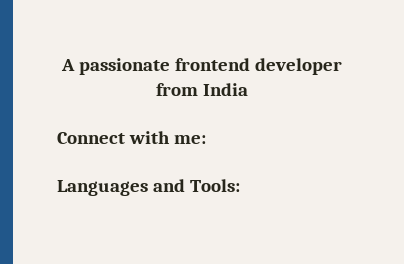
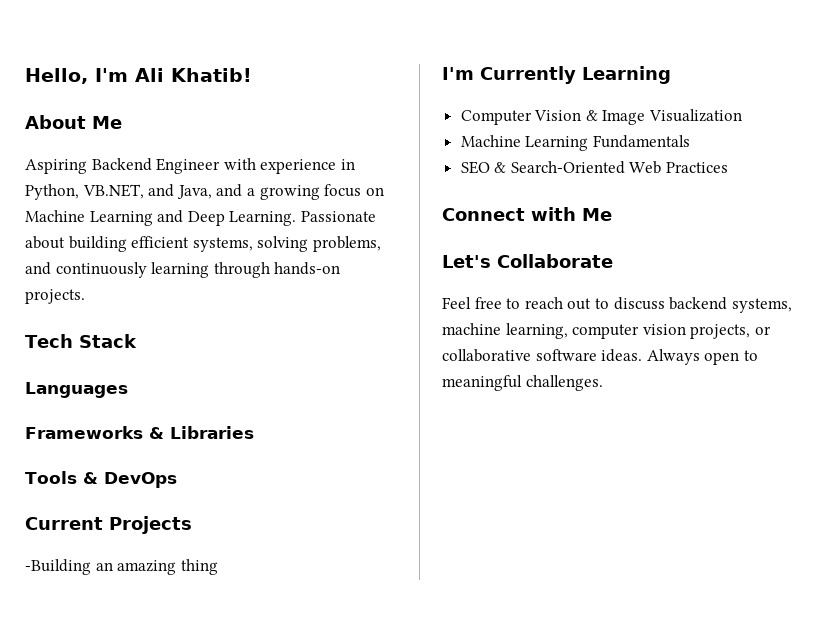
- A passionate frontend developer from India
- Connect with me:
- Languages and Tools:
+ Hello, I'm Ali Khatib!
+ About Me
+ Aspiring Backend Engineer with experience in Python, VB.NET, and Java, and a growing focus on Machine Learning and Deep Learning. Passionate about building efficient systems, solving problems, and continuously learning through hands-on projects.
+ Tech Stack
+ Languages
+ Frameworks & Libraries
+ Tools & DevOps
+ Current Projects
+ -Building an amazing thing
+ I'm Currently Learning
+ Computer Vision & Image Visualization
+ Machine Learning Fundamentals
+ SEO & Search-Oriented Web Practices
+ Connect with Me
+ Let's Collaborate
+ Feel free to reach out to discuss backend systems, machine learning, computer vision projects, or collaborative software ideas. Always open to meaningful challenges.

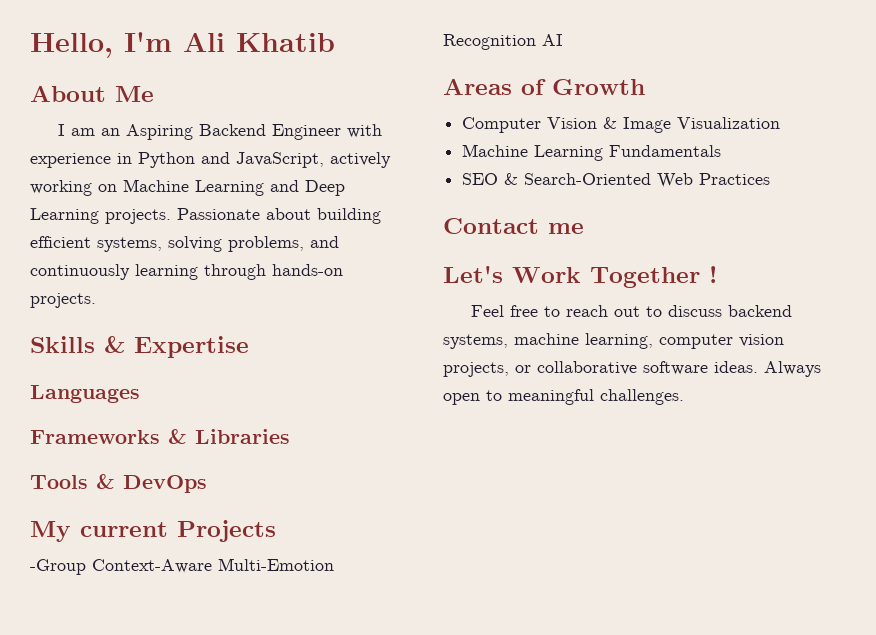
- Hello, I'm Ali Khatib!
+ Hello, I'm Ali Khatib
- Aspiring Backend Engineer with experience in Python, VB.NET, and Java, and a growing focus on Machine Learning and Deep Learning.
+ I am an Aspiring Backend Engineer with experience in Python and JavaScript, actively working on Machine Learning and Deep Learning projects.
- Tech Stack
+ Skills & Expertise
- Current Projects
+ My current Projects
- -Building an amazing thing
- I'm Currently Learning
+ -Group Context-Aware Multi-Emotion Recognition AI
+ Areas of Growth
- Connect with Me
- Let's Collaborate
+ Contact me
+ Let's Work Together !

